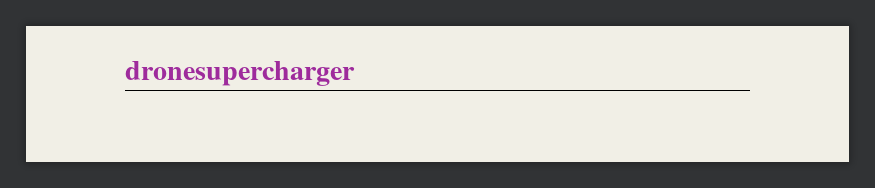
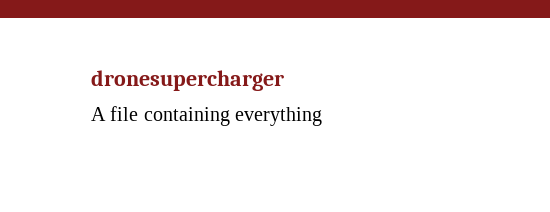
+ A file containing everything

